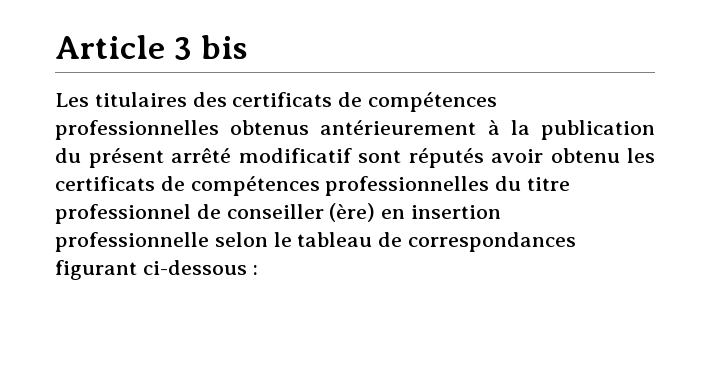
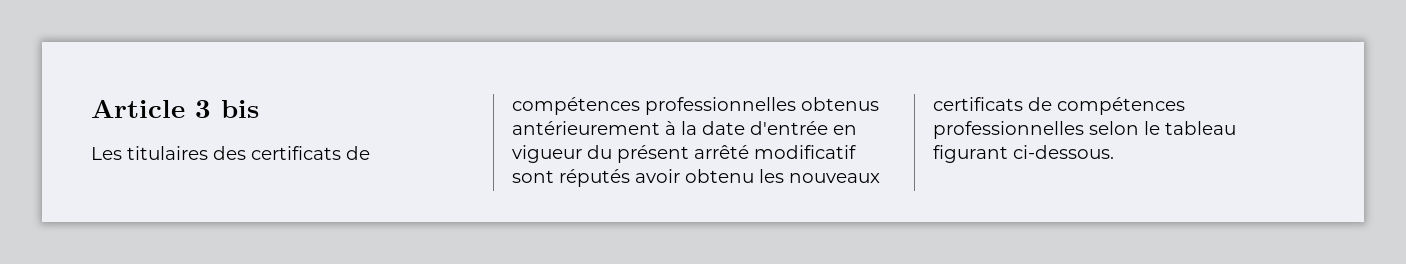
- Les titulaires des certificats de compétences professionnelles obtenus antérieurement à la publication du présent arrêté modificatif sont réputés avoir obtenu les certificats de compétences professionnelles du titre professionnel de conseiller (ère) en insertion professionnelle selon le tableau de correspondances figurant ci-dessous :
+ Les titulaires des certificats de compétences professionnelles obtenus antérieurement à la date d'entrée en vigueur du présent arrêté modificatif sont réputés avoir obtenu les nouveaux certificats de compétences professionnelles selon le tableau figurant ci-dessous.

